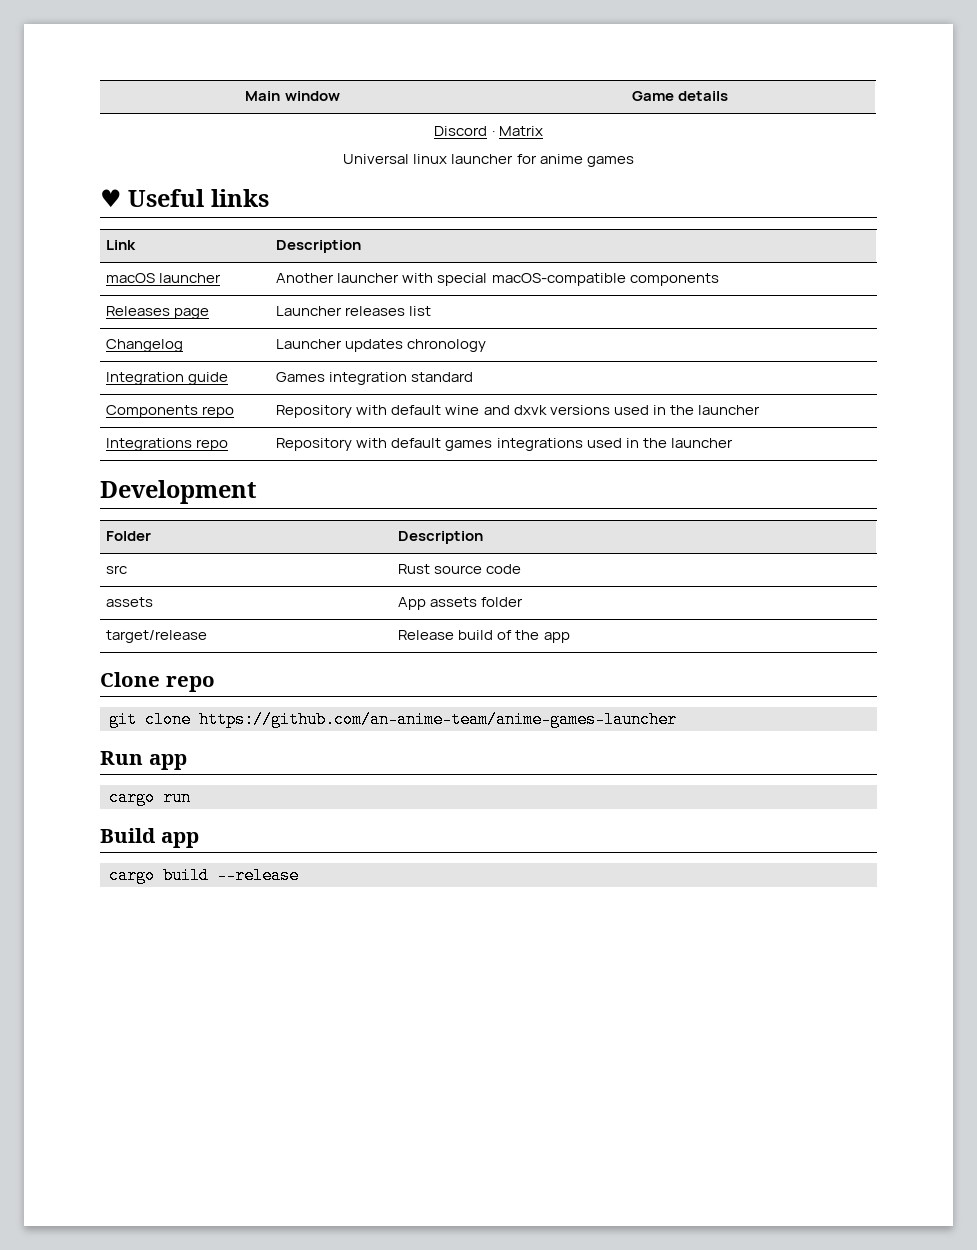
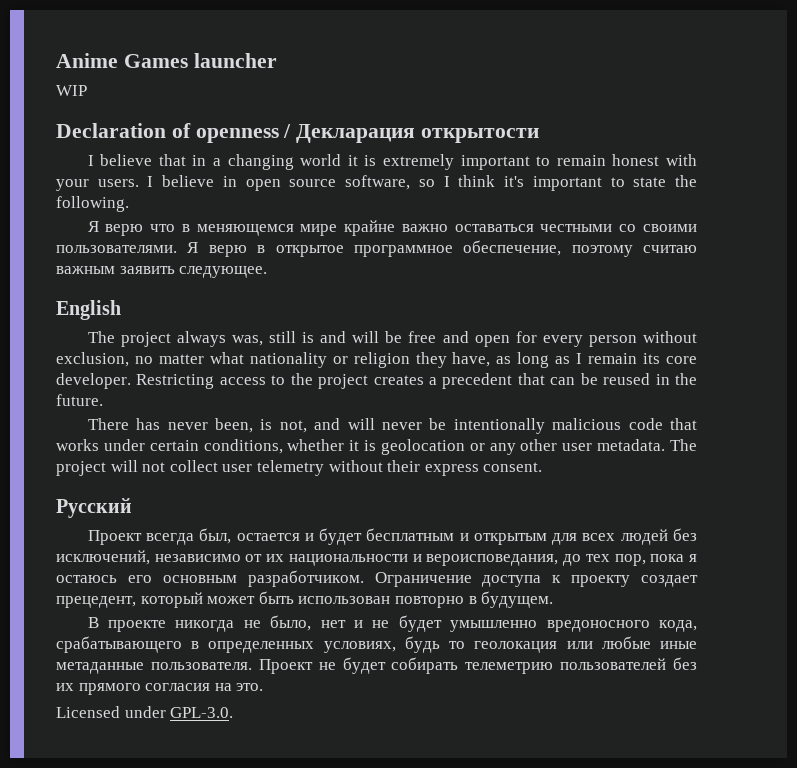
- Main window | Game details
- Discord · Matrix
- Universal linux launcher for anime games
- ♥ Useful links
- Link | Description
- macOS launcher | Another launcher with special macOS-compatible components
- Releases page | Launcher releases list
- Changelog | Launcher updates chronology
- Integration guide | Games integration standard
- Components repo | Repository with default wine and dxvk versions used in the launcher
- Integrations repo | Repository with default games integrations used in the launcher
- Development
- Folder | Description
- src | Rust source code
- assets | App assets folder
- target/release | Release build of the app
- Clone repo
- git clone https://github.com/an-anime-team/anime-games-launcher
- Run app
- cargo run
- Build app
- cargo build --release
+ Anime Games launcher
+ WIP
+ Declaration of openness / Декларация открытости
+ I believe that in a changing world it is extremely important to remain honest with your users. I believe in open source software, so I think it's important to state the following.
+ Я верю что в меняющемся мире крайне важно оставаться честными со своими пользователями. Я верю в открытое программное обеспечение, поэтому считаю важным заявить следующее.
+ English
+ The project always was, still is and will be free and open for every person without exclusion, no matter what nationality or religion they have, as long as I remain its core developer. Restricting access to the project creates a precedent that can be reused in the future.
+ There has never been, is not, and will never be intentionally malicious code that works under certain conditions, whether it is geolocation or any other user metadata. The project will not collect user telemetry without their express consent.
+ Русский
+ Проект всегда был, остается и будет бесплатным и открытым для всех людей без исключений, независимо от их национальности и вероисповедания, до тех пор, пока я остаюсь его основным разработчиком. Ограничение доступа к проекту создает прецедент, который может быть использован повторно в будущем.
+ В проекте никогда не было, нет и не будет умышленно вредоносного кода, срабатывающего в определенных условиях, будь то геолокация или любые иные метаданные пользователя. Проект не будет собирать телеметрию пользователей без их прямого согласия на это.
+ Licensed under GPL-3.0.

